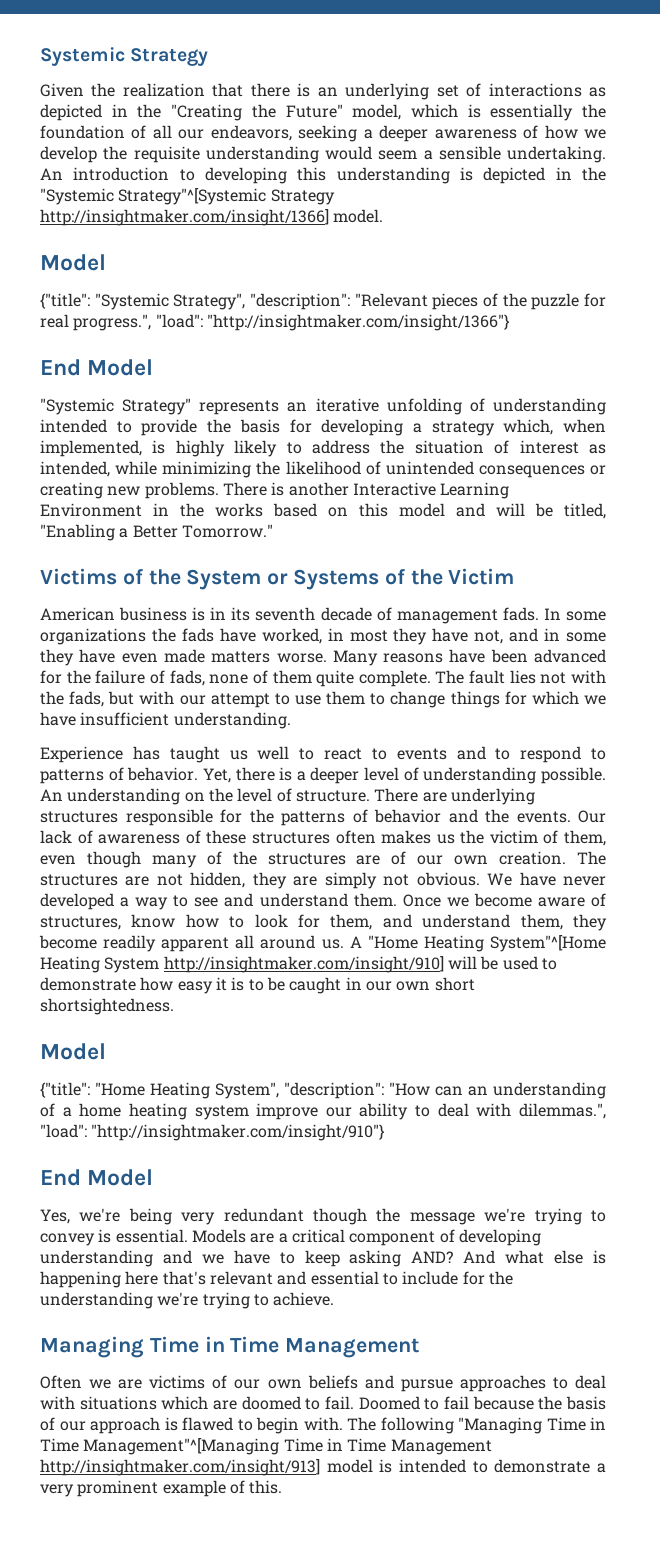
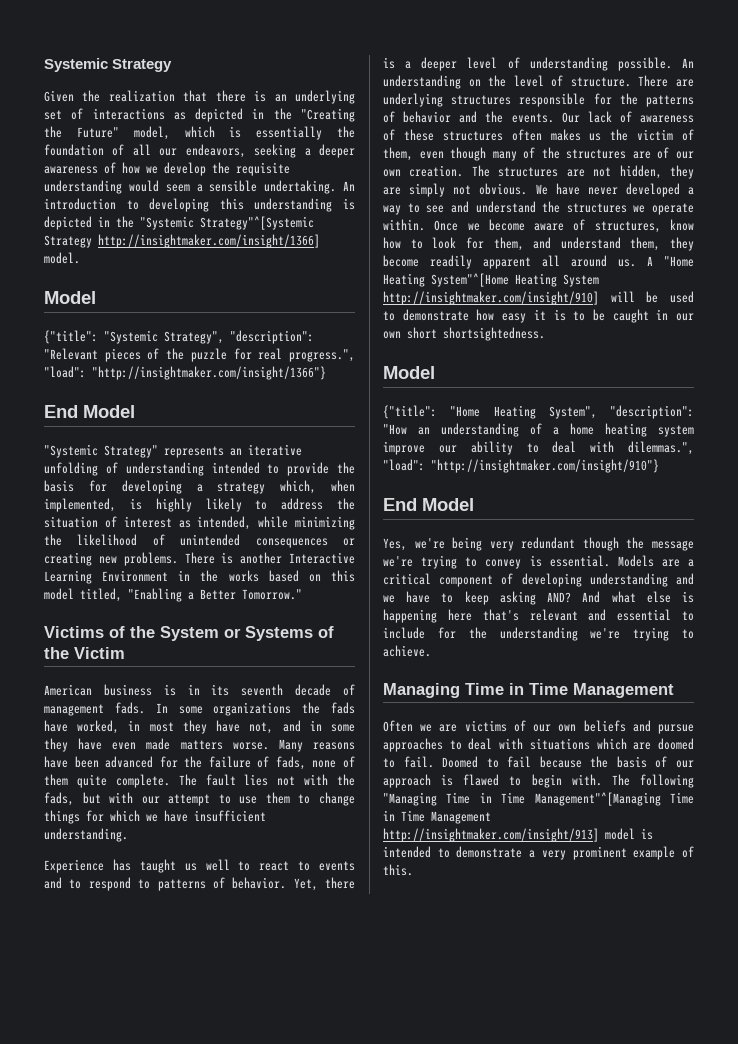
- There is another Interactive Learning Environment in the works based on this model and will be titled, "Enabling a Better Tomorrow."
+ There is another Interactive Learning Environment in the works based on this model titled, "Enabling a Better Tomorrow."
- We have never developed a way to see and understand them.
+ We have never developed a way to see and understand the structures we operate within.
- {"title": "Home Heating System", "description": "How can an understanding of a home heating system improve our ability to deal with dilemmas.", "load": "http://insightmaker.com/insight/910"}
+ {"title": "Home Heating System", "description": "How an understanding of a home heating system improve our ability to deal with dilemmas.", "load": "http://insightmaker.com/insight/910"}

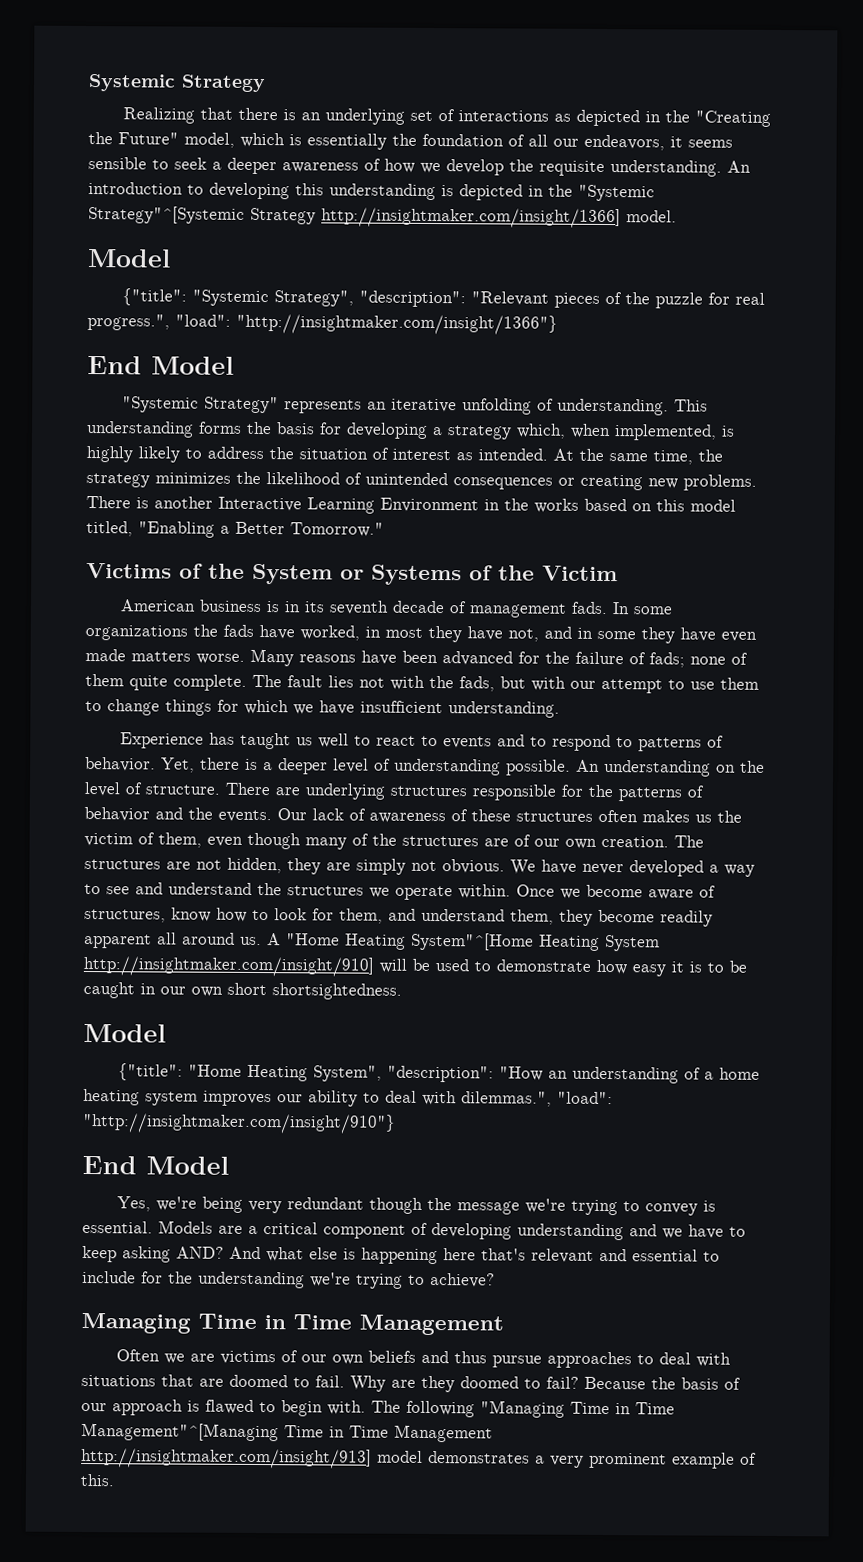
- Given the realization that there is an underlying set of interactions as depicted in the "Creating the Future" model, which is essentially the foundation of all our endeavors, seeking a deeper awareness of how we develop the requisite understanding would seem a sensible undertaking.
+ Realizing that there is an underlying set of interactions as depicted in the "Creating the Future" model, which is essentially the foundation of all our endeavors, it seems sensible to seek a deeper awareness of how we develop the requisite understanding.
- "Systemic Strategy" represents an iterative unfolding of understanding intended to provide the basis for developing a strategy which, when implemented, is highly likely to address the situation of interest as intended, while minimizing the likelihood of unintended consequences or creating new problems.
+ "Systemic Strategy" represents an iterative unfolding of understanding. This understanding forms the basis for developing a strategy which, when implemented, is highly likely to address the situation of interest as intended. At the same time, the strategy minimizes the likelihood of unintended consequences or creating new problems.
- Many reasons have been advanced for the failure of fads, none of them quite complete.
+ Many reasons have been advanced for the failure of fads; none of them quite complete.
- {"title": "Home Heating System", "description": "How an understanding of a home heating system improve our ability to deal with dilemmas.", "load": "http://insightmaker.com/insight/910"}
+ {"title": "Home Heating System", "description": "How an understanding of a home heating system improves our ability to deal with dilemmas.", "load": "http://insightmaker.com/insight/910"}
- And what else is happening here that's relevant and essential to include for the understanding we're trying to achieve.
+ And what else is happening here that's relevant and essential to include for the understanding we're trying to achieve?
- Often we are victims of our own beliefs and pursue approaches to deal with situations which are doomed to fail.
+ Often we are victims of our own beliefs and thus pursue approaches to deal with situations that are doomed to fail.
- Doomed to fail because the basis of our approach is flawed to begin with.
+ Why are they doomed to fail? Because the basis of our approach is flawed to begin with.
- The following "Managing Time in Time Management"^[Managing Time in Time Management http://insightmaker.com/insight/913] model is intended to demonstrate a very prominent example of this.
+ The following "Managing Time in Time Management"^[Managing Time in Time Management http://insightmaker.com/insight/913] model demonstrates a very prominent example of this.

